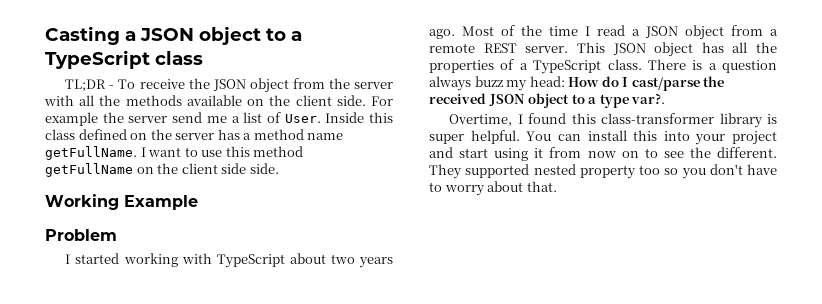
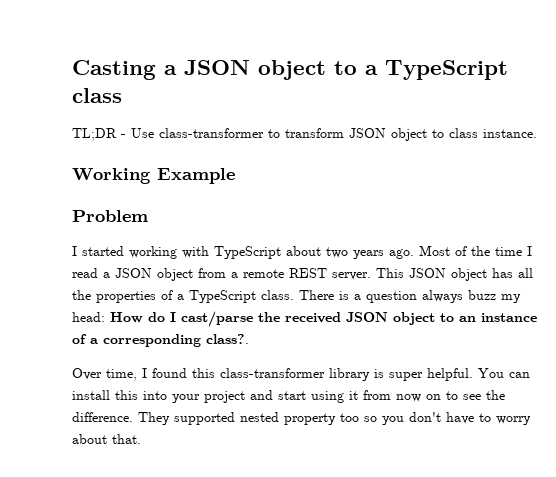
- TL;DR - To receive the JSON object from the server with all the methods available on the client side. For example the server send me a list of User. Inside this class defined on the server has a method name getFullName. I want to use this method getFullName on the client side side.
+ TL;DR - Use class-transformer to transform JSON object to class instance.
- There is a question always buzz my head: How do I cast/parse the received JSON object to a type var?.
- Overtime, I found this class-transformer library is super helpful.
+ There is a question always buzz my head: How do I cast/parse the received JSON object to an instance of a corresponding class?.
+ Over time, I found this class-transformer library is super helpful.
- You can install this into your project and start using it from now on to see the different.
+ You can install this into your project and start using it from now on to see the difference.

